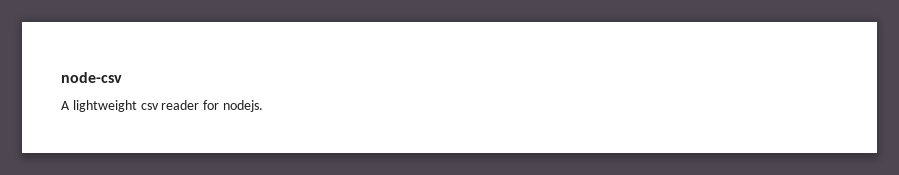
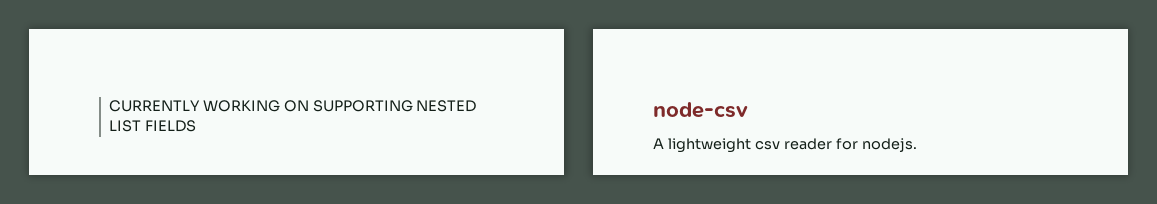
+ CURRENTLY WORKING ON SUPPORTING NESTED LIST FIELDS

